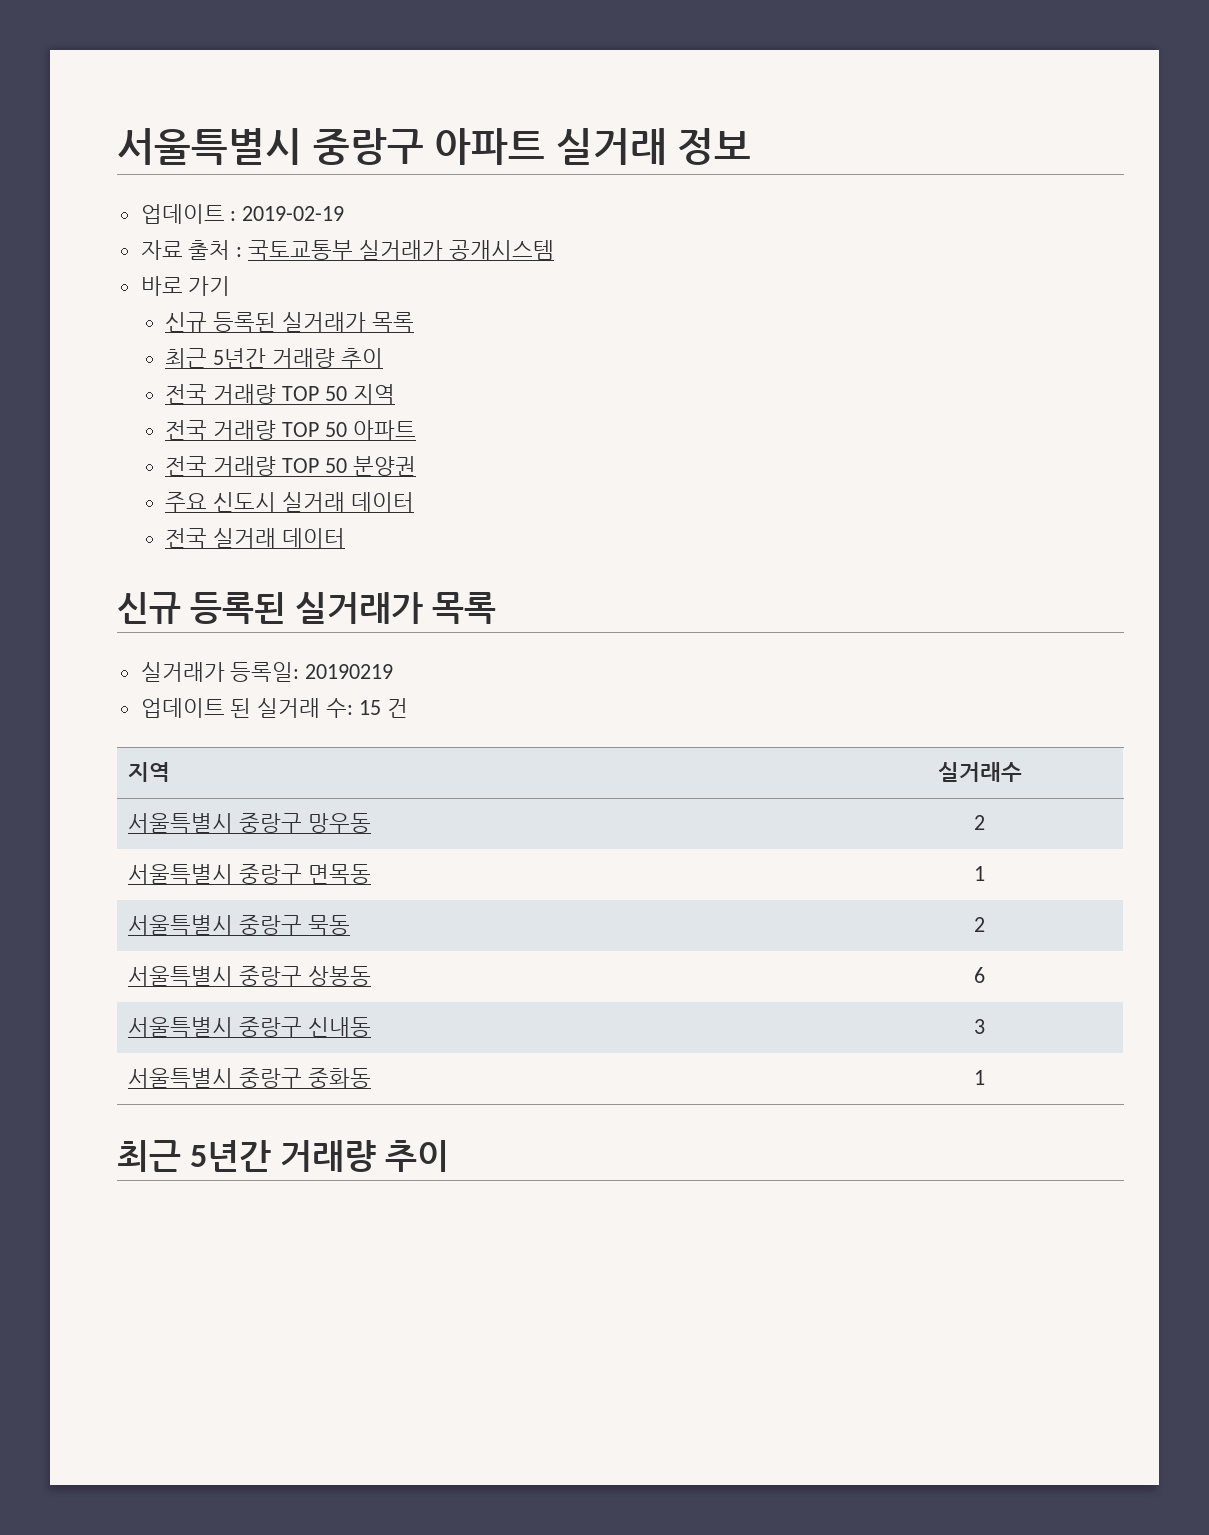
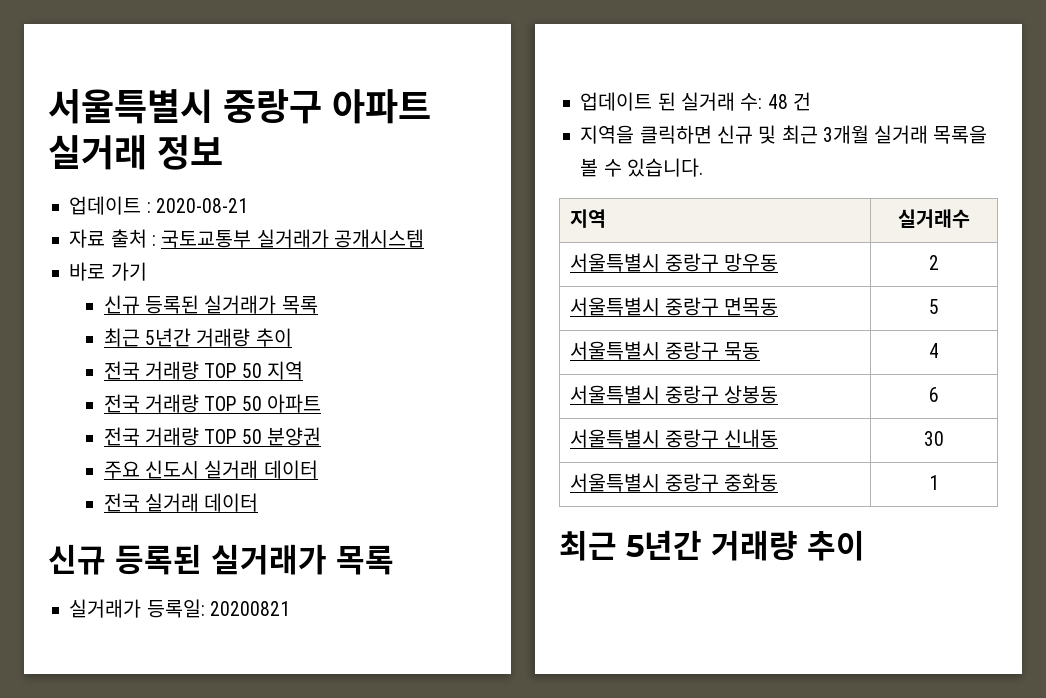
- 업데이트 : 2019-02-19
+ 업데이트 : 2020-08-21
- 실거래가 등록일: 20190219
+ 실거래가 등록일: 20200821
- 업데이트 된 실거래 수: 15 건
+ 업데이트 된 실거래 수: 48 건
+ 지역을 클릭하면 신규 및 최근 3개월 실거래 목록을 볼 수 있습니다.
- 서울특별시 중랑구 면목동 | 1
+ 서울특별시 중랑구 면목동 | 5
- 서울특별시 중랑구 묵동 | 2
+ 서울특별시 중랑구 묵동 | 4
- 서울특별시 중랑구 신내동 | 3
+ 서울특별시 중랑구 신내동 | 30

